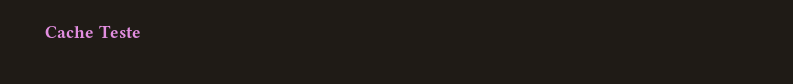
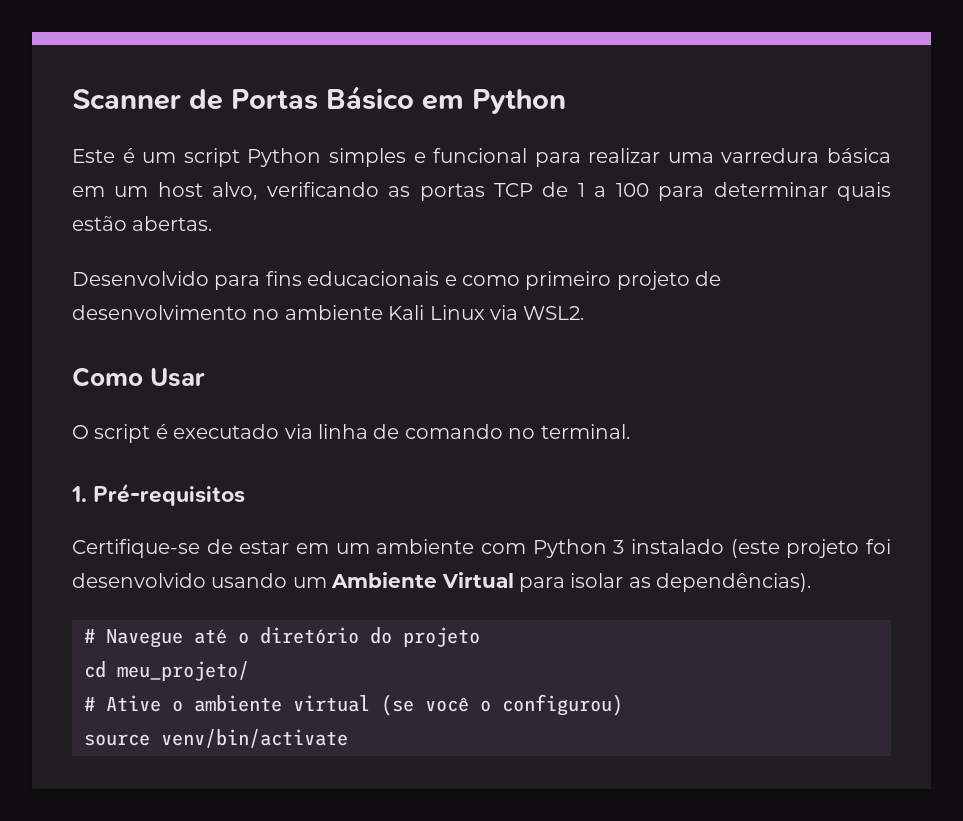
- Cache Teste
+ Scanner de Portas Básico em Python
+ Este é um script Python simples e funcional para realizar uma varredura básica em um host alvo, verificando as portas TCP de 1 a 100 para determinar quais estão abertas.
+ Desenvolvido para fins educacionais e como primeiro projeto de desenvolvimento no ambiente Kali Linux via WSL2.
+ Como Usar
+ O script é executado via linha de comando no terminal.
+ 1. Pré-requisitos
+ Certifique-se de estar em um ambiente com Python 3 instalado (este projeto foi desenvolvido usando um Ambiente Virtual para isolar as dependências).
+ # Navegue até o diretório do projeto
+ cd meu_projeto/
+ # Ative o ambiente virtual (se você o configurou)
+ source venv/bin/activate

